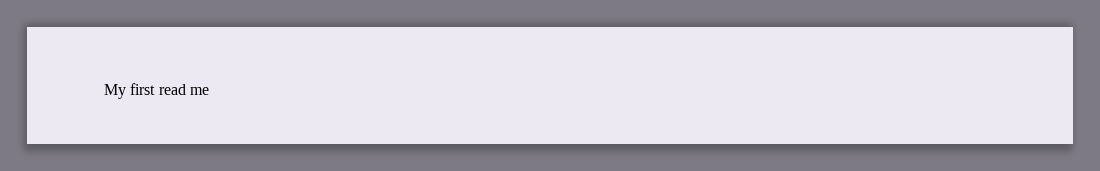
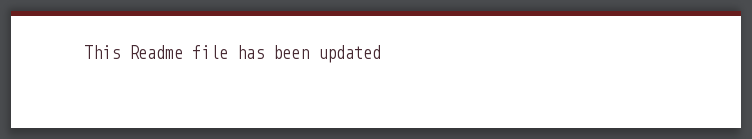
- My first read me
+ This Readme file has been updated

